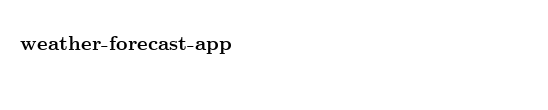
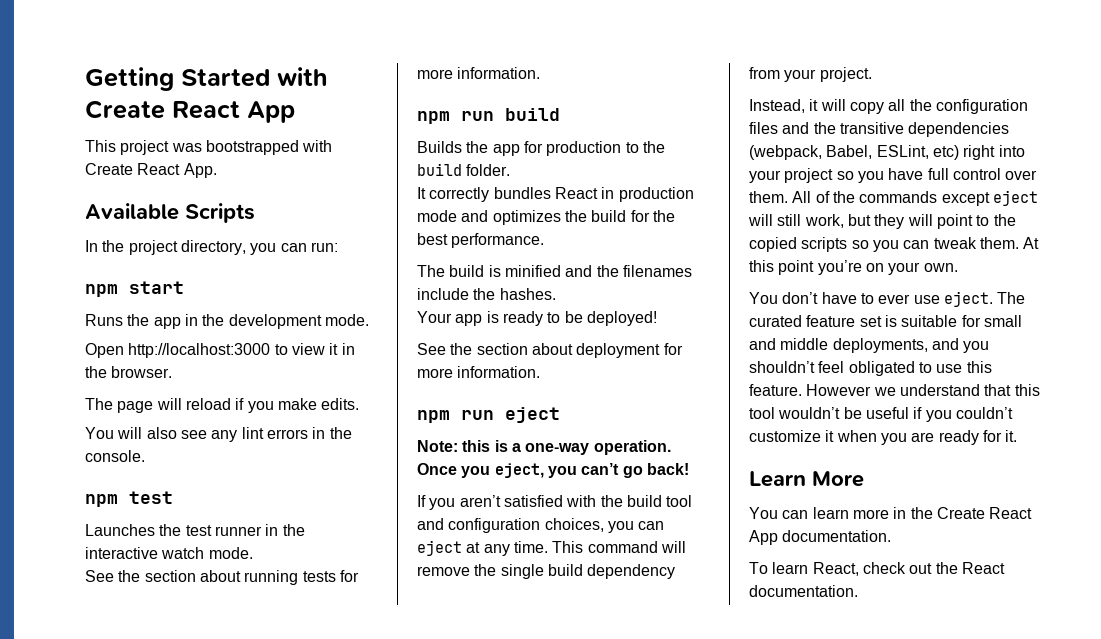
- weather-forecast-app
+ Getting Started with Create React App
+ This project was bootstrapped with Create React App.
+ Available Scripts
+ In the project directory, you can run:
+ npm start
+ Runs the app in the development mode.
+ Open http://localhost:3000 to view it in the browser.
+ The page will reload if you make edits.
+ You will also see any lint errors in the console.
+ npm test
+ Launches the test runner in the interactive watch mode.
+ See the section about running tests for more information.
+ npm run build
+ Builds the app for production to the build folder.
+ It correctly bundles React in production mode and optimizes the build for the best performance.
+ The build is minified and the filenames include the hashes.
+ Your app is ready to be deployed!
+ See the section about deployment for more information.
+ npm run eject
+ Note: this is a one-way operation. Once you eject, you can’t go back!
+ If you aren’t satisfied with the build tool and configuration choices, you can eject at any time. This command will remove the single build dependency from your project.
+ Instead, it will copy all the configuration files and the transitive dependencies (webpack, Babel, ESLint, etc) right into your project so you have full control over them. All of the commands except eject will still work, but they will point to the copied scripts so you can tweak them. At this point you’re on your own.
+ You don’t have to ever use eject. The curated feature set is suitable for small and middle deployments, and you shouldn’t feel obligated to use this feature. However we understand that this tool wouldn’t be useful if you couldn’t customize it when you are ready for it.
+ Learn More
+ You can learn more in the Create React App documentation.
+ To learn React, check out the React documentation.

